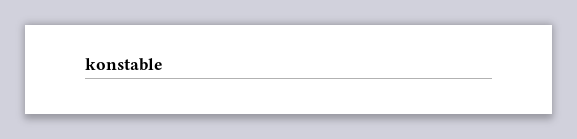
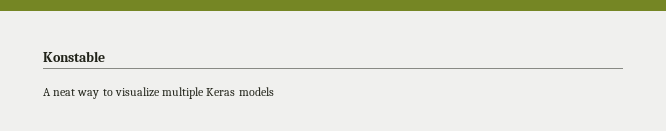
- konstable
+ Konstable
+ A neat way to visualize multiple Keras models

